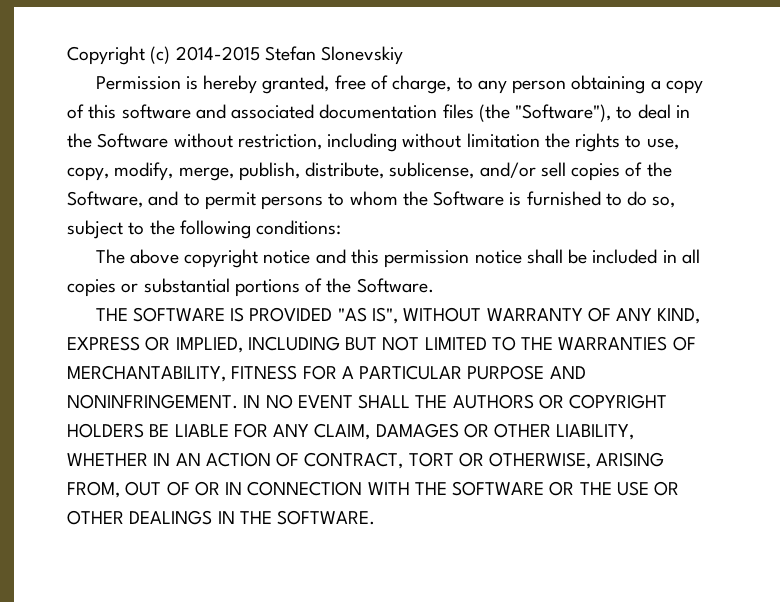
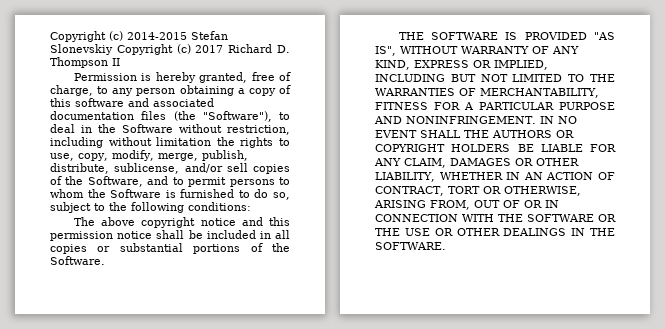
- Copyright (c) 2014-2015 Stefan Slonevskiy
+ Copyright (c) 2014-2015 Stefan Slonevskiy Copyright (c) 2017 Richard D. Thompson II

